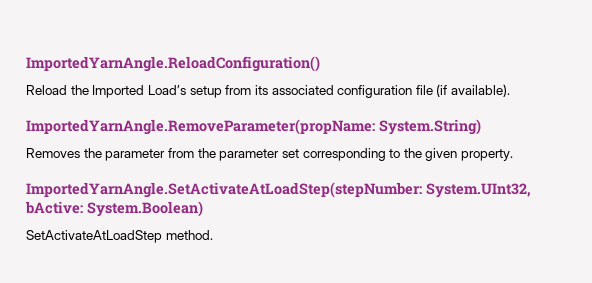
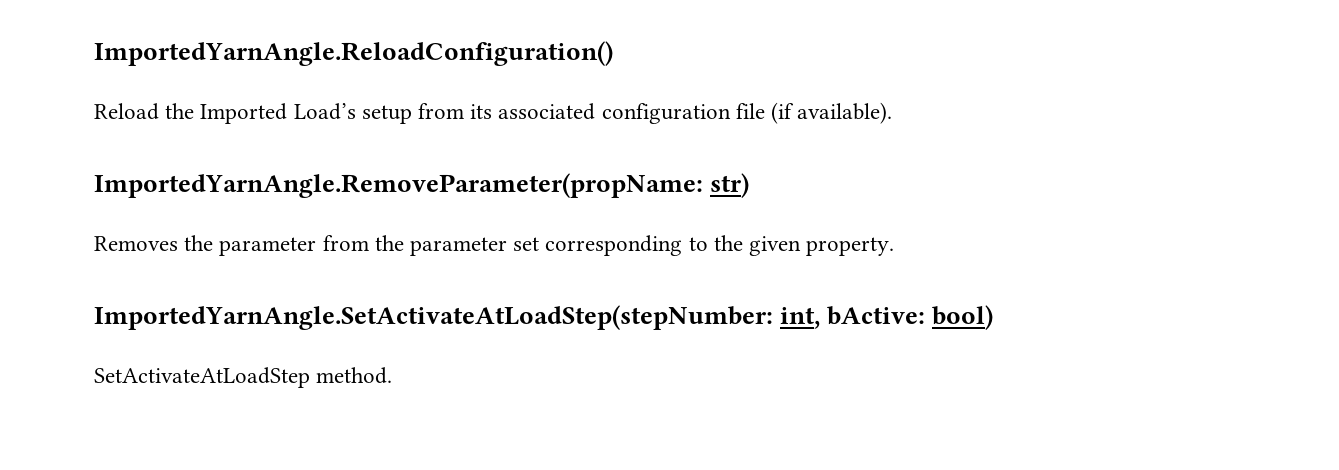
- ImportedYarnAngle.RemoveParameter(propName: System.String)
+ ImportedYarnAngle.RemoveParameter(propName: str)
- ImportedYarnAngle.SetActivateAtLoadStep(stepNumber: System.UInt32, bActive: System.Boolean)
+ ImportedYarnAngle.SetActivateAtLoadStep(stepNumber: int, bActive: bool)

